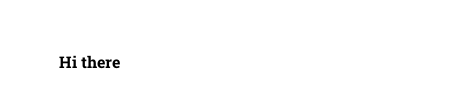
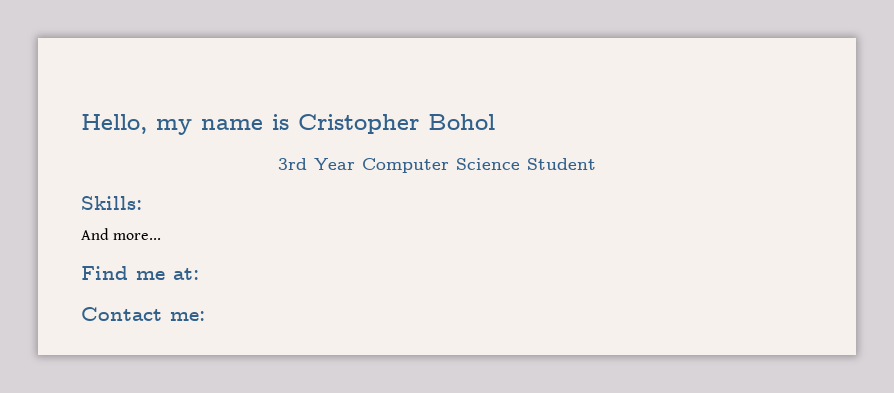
- Hi there
+ Hello, my name is Cristopher Bohol
+ 3rd Year Computer Science Student
+ Skills:
+ And more...
+ Find me at:
+ Contact me:

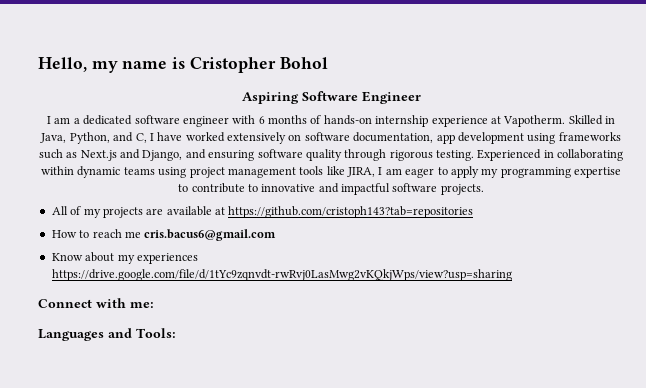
- 3rd Year Computer Science Student
- Skills:
- And more...
- Find me at:
- Contact me:
+ Aspiring Software Engineer
+ I am a dedicated software engineer with 6 months of hands-on internship experience at Vapotherm. Skilled in Java, Python, and C, I have worked extensively on software documentation, app development using frameworks such as Next.js and Django, and ensuring software quality through rigorous testing. Experienced in collaborating within dynamic teams using project management tools like JIRA, I am eager to apply my programming expertise to contribute to innovative and impactful software projects.
+ All of my projects are available at https://github.com/cristoph143?tab=repositories
+ How to reach me cris.bacus6@gmail.com
+ Know about my experiences https://drive.google.com/file/d/1tYc9zqnvdt-rwRvj0LasMwg2vKQkjWps/view?usp=sharing
+ Connect with me:
+ Languages and Tools:

